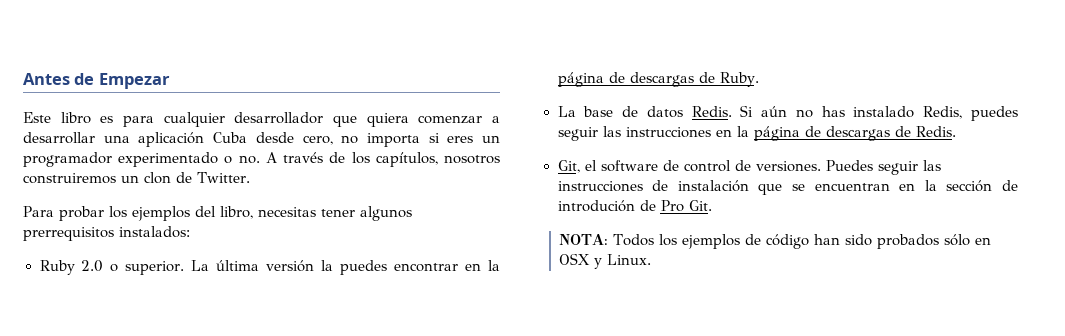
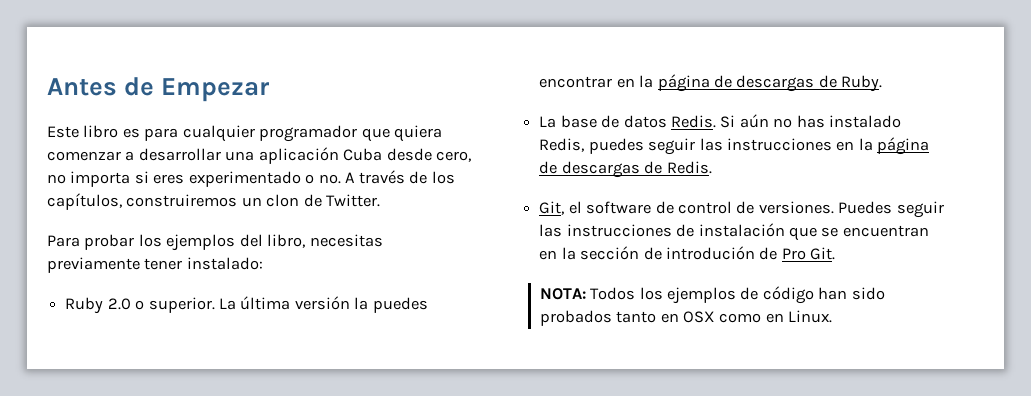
- Este libro es para cualquier desarrollador que quiera comenzar a desarrollar una aplicación Cuba desde cero, no importa si eres un programador experimentado o no. A través de los capítulos, nosotros construiremos un clon de Twitter.
+ Este libro es para cualquier programador que quiera comenzar a desarrollar una aplicación Cuba desde cero, no importa si eres experimentado o no. A través de los capítulos, construiremos un clon de Twitter.
- Para probar los ejemplos del libro, necesitas tener algunos prerrequisitos instalados:
+ Para probar los ejemplos del libro, necesitas previamente tener instalado:
- NOTA: Todos los ejemplos de código han sido probados sólo en OSX y Linux.
+ NOTA: Todos los ejemplos de código han sido probados tanto en OSX como en Linux.

